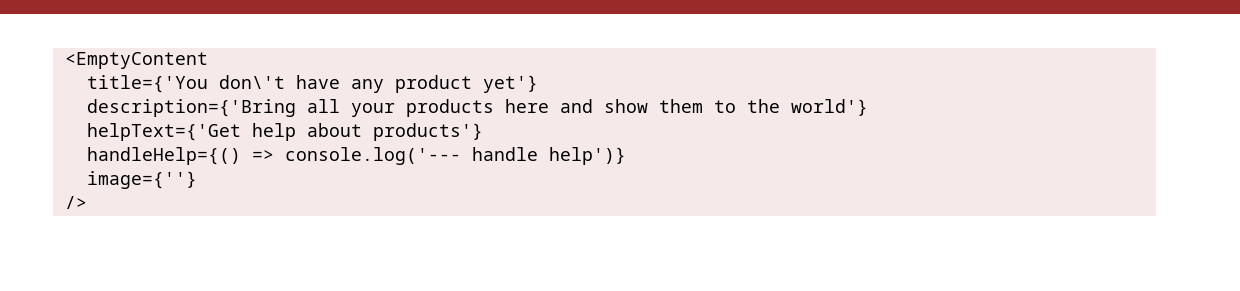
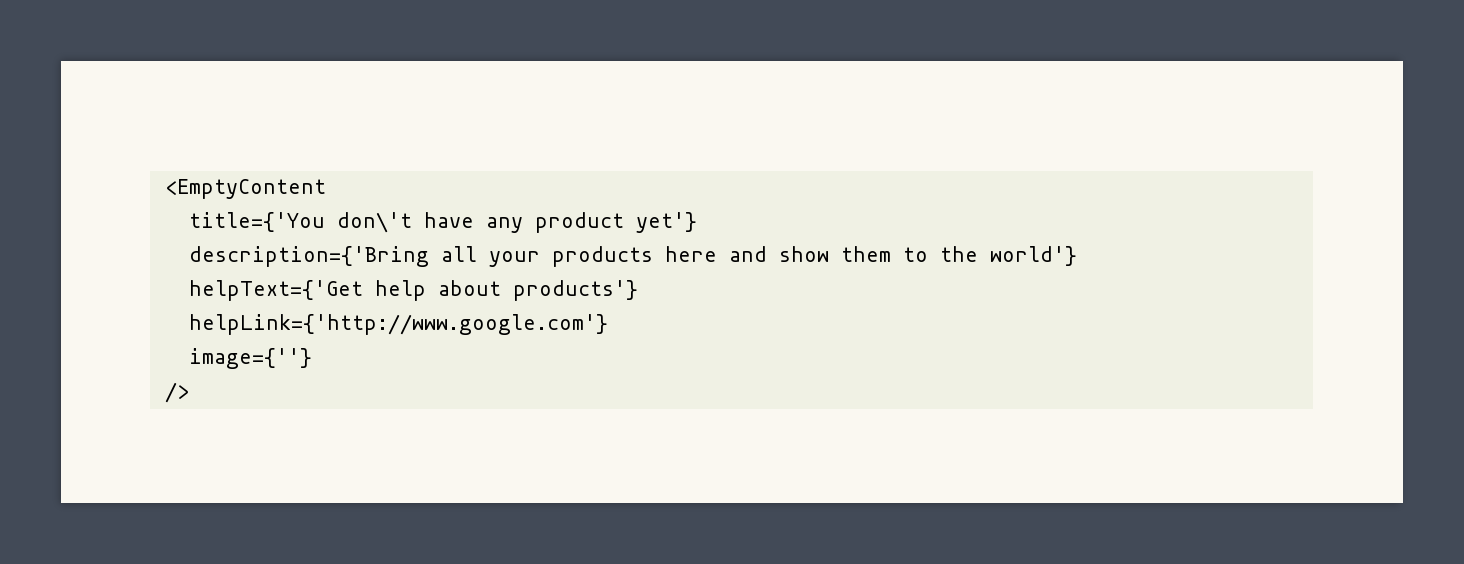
- handleHelp={() => console.log('--- handle help')}
+ helpLink={'http://www.google.com'}

